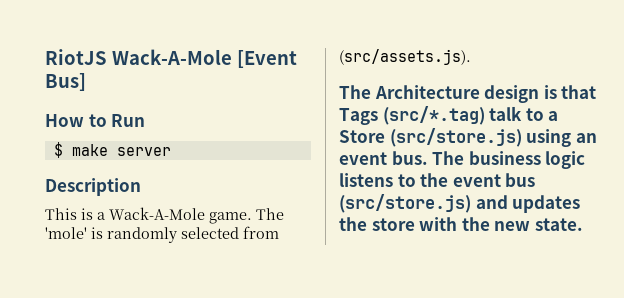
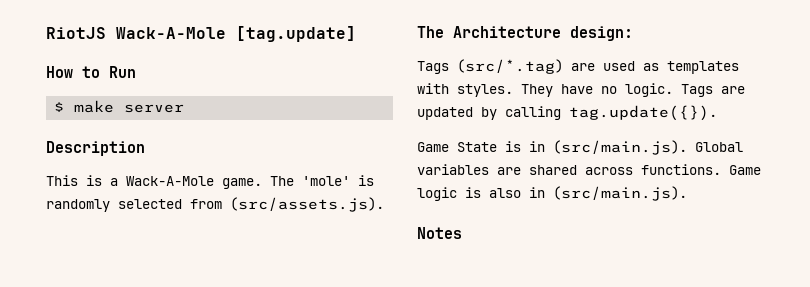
- RiotJS Wack-A-Mole [Event Bus]
+ RiotJS Wack-A-Mole [tag.update]
- The Architecture design is that Tags (src/*.tag) talk to a Store (src/store.js) using an event bus. The business logic listens to the event bus (src/store.js) and updates the store with the new state.
+ The Architecture design:
+ Tags (src/*.tag) are used as templates with styles. They have no logic. Tags are updated by calling tag.update({}).
+ Game State is in (src/main.js). Global variables are shared across functions. Game logic is also in (src/main.js).
+ Notes

